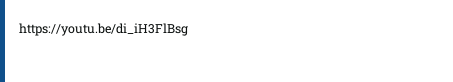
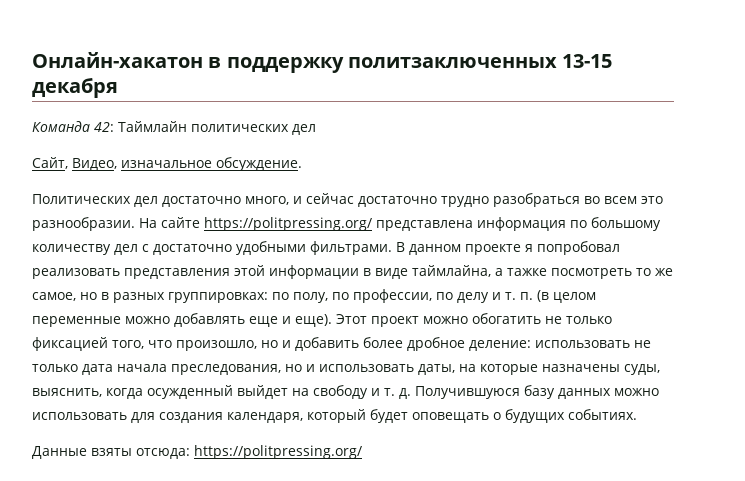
- https://youtu.be/di_iH3FlBsg
+ Онлайн-хакатон в поддержку политзаключенных 13-15 декабря
+ Команда 42: Таймлайн политических дел
+ Сайт, Видео, изначальное обсуждение.
+ Политических дел достаточно много, и сейчас достаточно трудно разобраться во всем это разнообразии. На сайте https://politpressing.org/ представлена информация по большому количеству дел с достаточно удобными фильтрами. В данном проекте я попробовал реализовать представления этой информации в виде таймлайна, а тажке посмотреть то же самое, но в разных группировках: по полу, по профессии, по делу и т. п. (в целом переменные можно добавлять еще и еще). Этот проект можно обогатить не только фиксацией того, что произошло, но и добавить более дробное деление: использовать не только дата начала преследования, но и использовать даты, на которые назначены суды, выяснить, когда осужденный выйдет на свободу и т. д. Получившуюся базу данных можно использовать для создания календаря, который будет оповещать о будущих событиях.
+ Данные взяты отсюда: https://politpressing.org/

